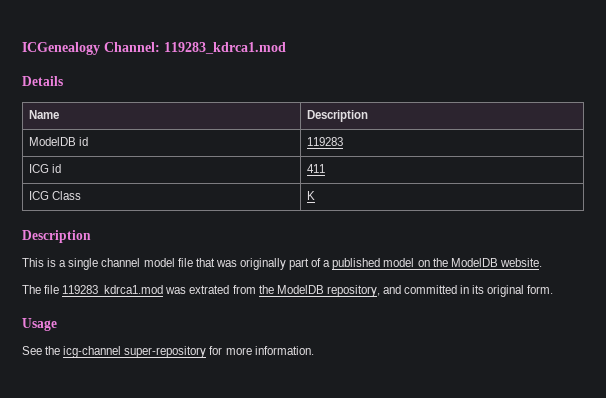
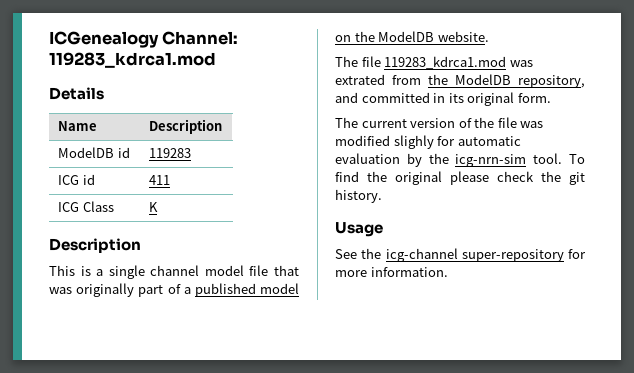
+ The current version of the file was modified slighly for automatic evaluation by the icg-nrn-sim tool. To find the original please check the git history.

